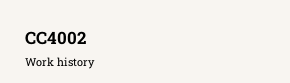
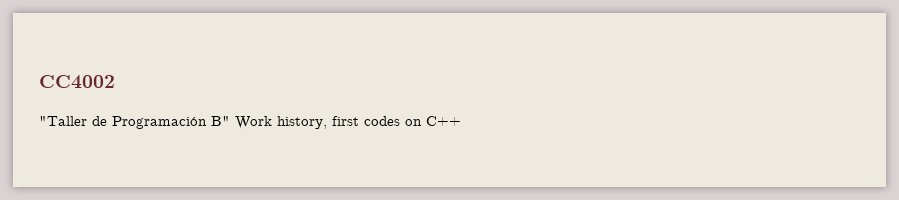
- Work history
+ "Taller de Programación B" Work history, first codes on C++

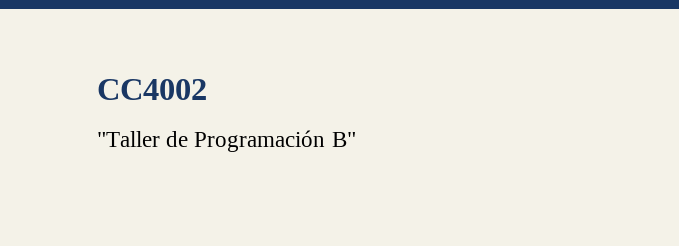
- "Taller de Programación B" Work history, first codes on C++
+ "Taller de Programación B"

